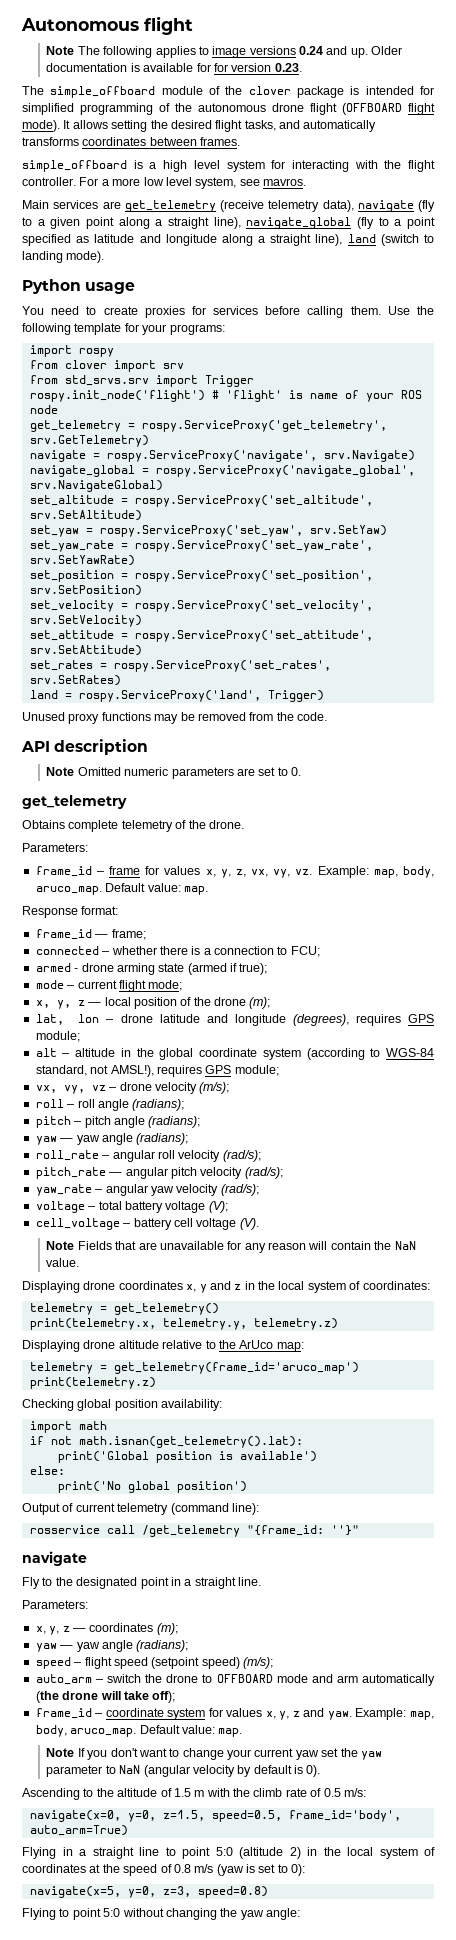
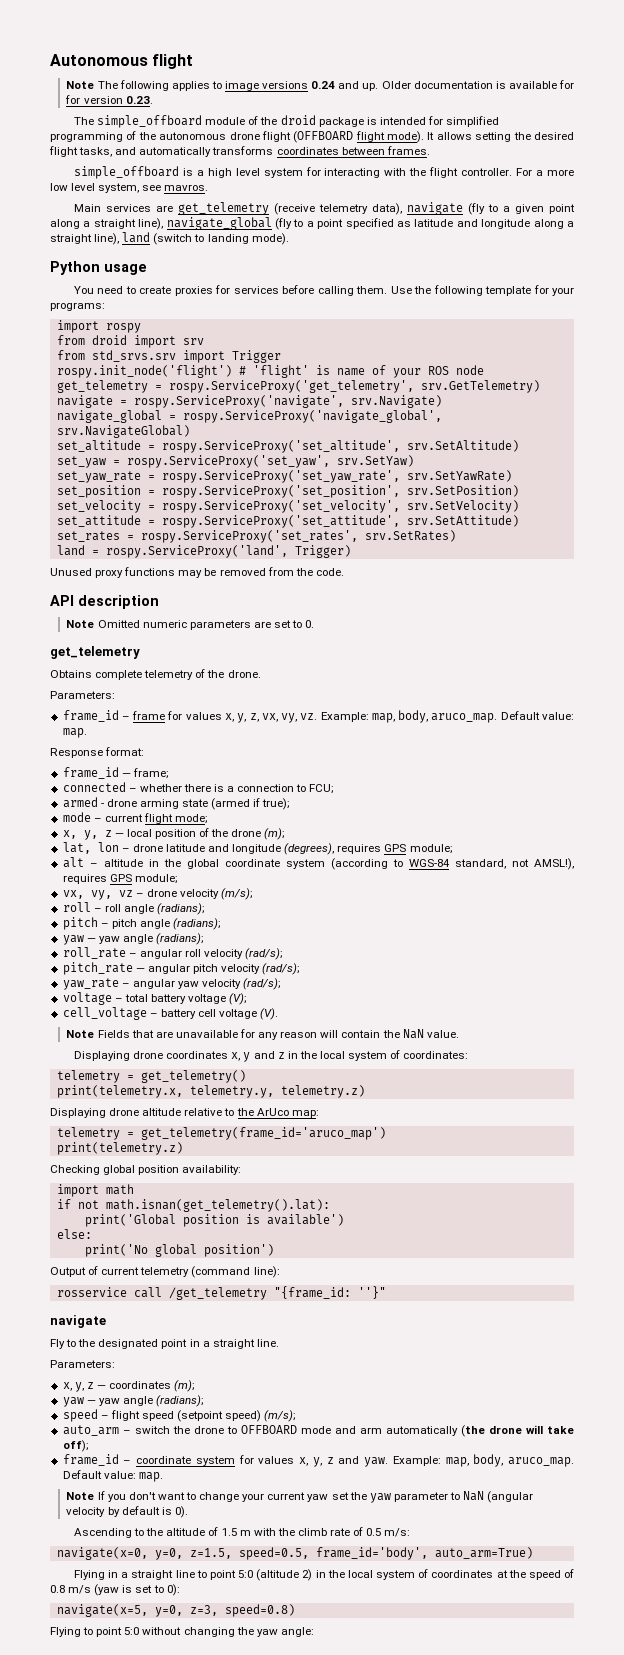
- The simple_offboard module of the clover package is intended for simplified programming of the autonomous drone flight (OFFBOARD flight mode).
+ The simple_offboard module of the droid package is intended for simplified programming of the autonomous drone flight (OFFBOARD flight mode).
- from clover import srv
+ from droid import srv

